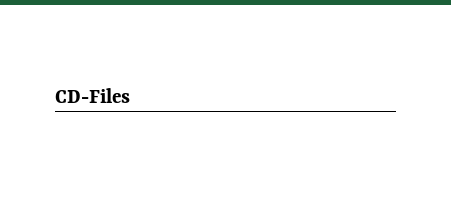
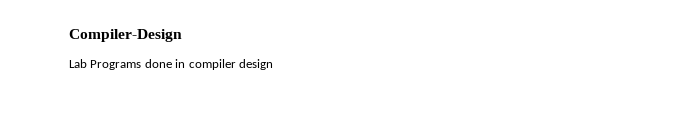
- CD-Files
+ Compiler-Design
+ Lab Programs done in compiler design

